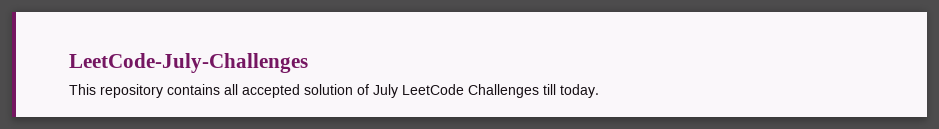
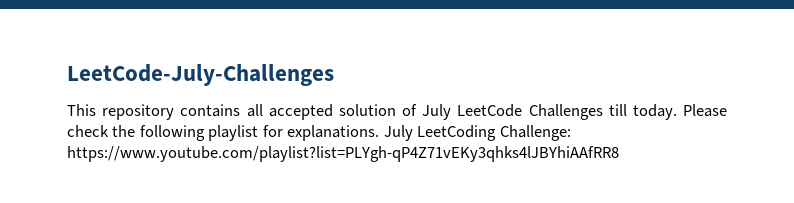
+ Please check the following playlist for explanations. July LeetCoding Challenge: https://www.youtube.com/playlist?list=PLYgh-qP4Z71vEKy3qhks4lJBYhiAAfRR8

